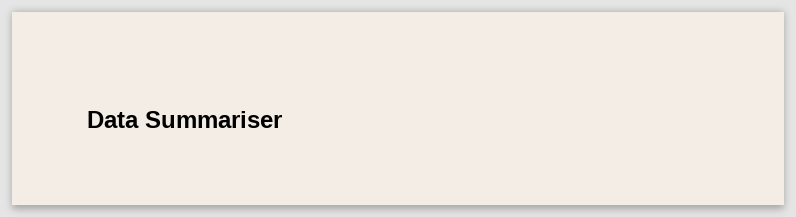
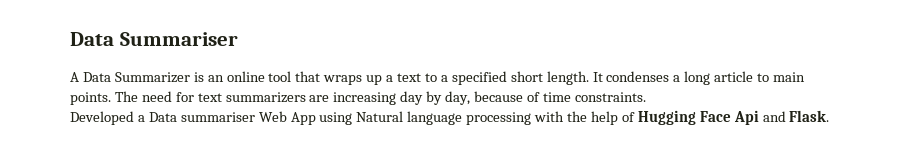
+ A Data Summarizer is an online tool that wraps up a text to a specified short length. It condenses a long article to main points. The need for text summarizers are increasing day by day, because of time constraints.
+ Developed a Data summariser Web App using Natural language processing with the help of Hugging Face Api and Flask.

